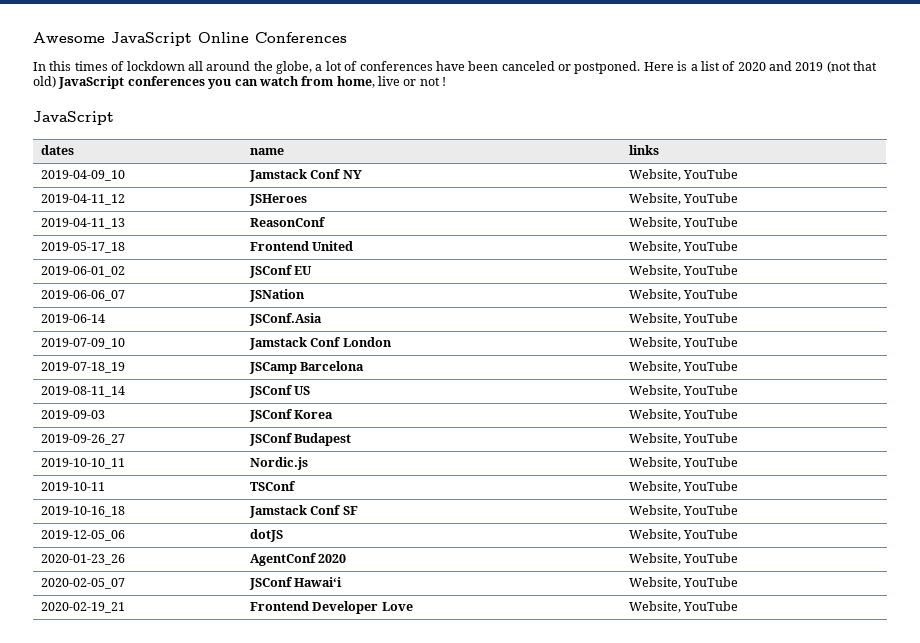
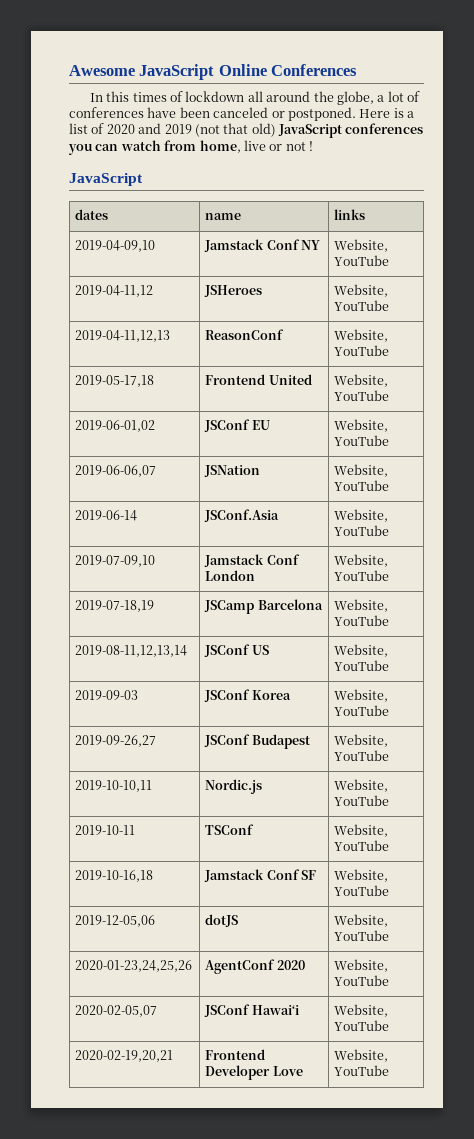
- 2019-04-09_10 | Jamstack Conf NY | Website, YouTube
+ 2019-04-09,10 | Jamstack Conf NY | Website, YouTube
- 2019-04-11_12 | JSHeroes | Website, YouTube
+ 2019-04-11,12 | JSHeroes | Website, YouTube
- 2019-04-11_13 | ReasonConf | Website, YouTube
+ 2019-04-11,12,13 | ReasonConf | Website, YouTube
- 2019-05-17_18 | Frontend United | Website, YouTube
+ 2019-05-17,18 | Frontend United | Website, YouTube
- 2019-06-01_02 | JSConf EU | Website, YouTube
+ 2019-06-01,02 | JSConf EU | Website, YouTube
- 2019-06-06_07 | JSNation | Website, YouTube
+ 2019-06-06,07 | JSNation | Website, YouTube
- 2019-07-09_10 | Jamstack Conf London | Website, YouTube
+ 2019-07-09,10 | Jamstack Conf London | Website, YouTube
- 2019-07-18_19 | JSCamp Barcelona | Website, YouTube
+ 2019-07-18,19 | JSCamp Barcelona | Website, YouTube
- 2019-08-11_14 | JSConf US | Website, YouTube
+ 2019-08-11,12,13,14 | JSConf US | Website, YouTube
- 2019-09-26_27 | JSConf Budapest | Website, YouTube
+ 2019-09-26,27 | JSConf Budapest | Website, YouTube
- 2019-10-10_11 | Nordic.js | Website, YouTube
+ 2019-10-10,11 | Nordic.js | Website, YouTube
- 2019-10-16_18 | Jamstack Conf SF | Website, YouTube
+ 2019-10-16,18 | Jamstack Conf SF | Website, YouTube
- 2019-12-05_06 | dotJS | Website, YouTube
+ 2019-12-05,06 | dotJS | Website, YouTube
- 2020-01-23_26 | AgentConf 2020 | Website, YouTube
+ 2020-01-23,24,25,26 | AgentConf 2020 | Website, YouTube
- 2020-02-05_07 | JSConf Hawaiʻi | Website, YouTube
+ 2020-02-05,07 | JSConf Hawaiʻi | Website, YouTube
- 2020-02-19_21 | Frontend Developer Love | Website, YouTube
+ 2020-02-19,20,21 | Frontend Developer Love | Website, YouTube

